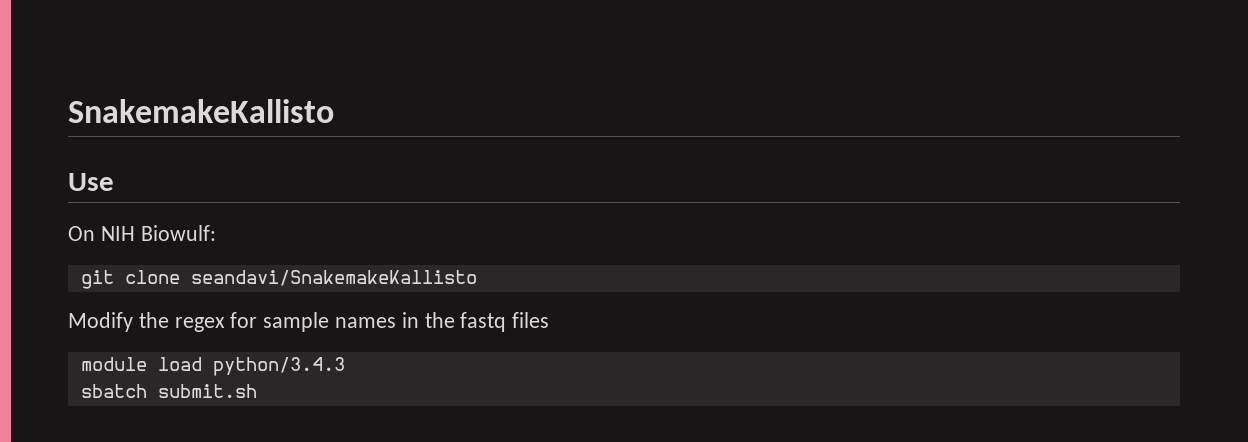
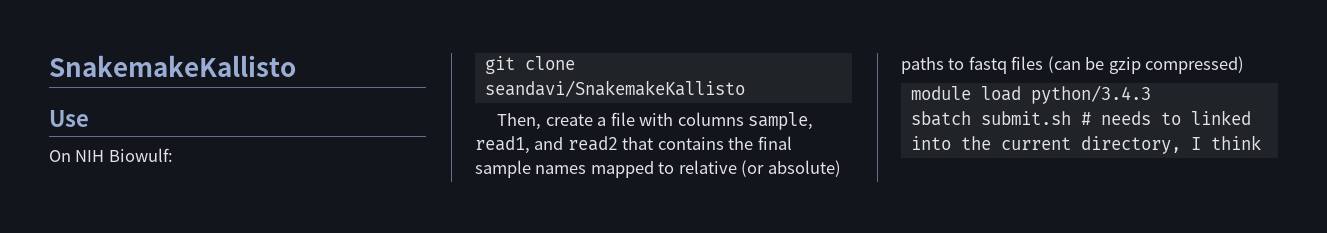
- Modify the regex for sample names in the fastq files
+ Then, create a file with columns sample, read1, and read2 that contains the final sample names mapped to relative (or absolute) paths to fastq files (can be gzip compressed)
- sbatch submit.sh
+ sbatch submit.sh # needs to linked into the current directory, I think

